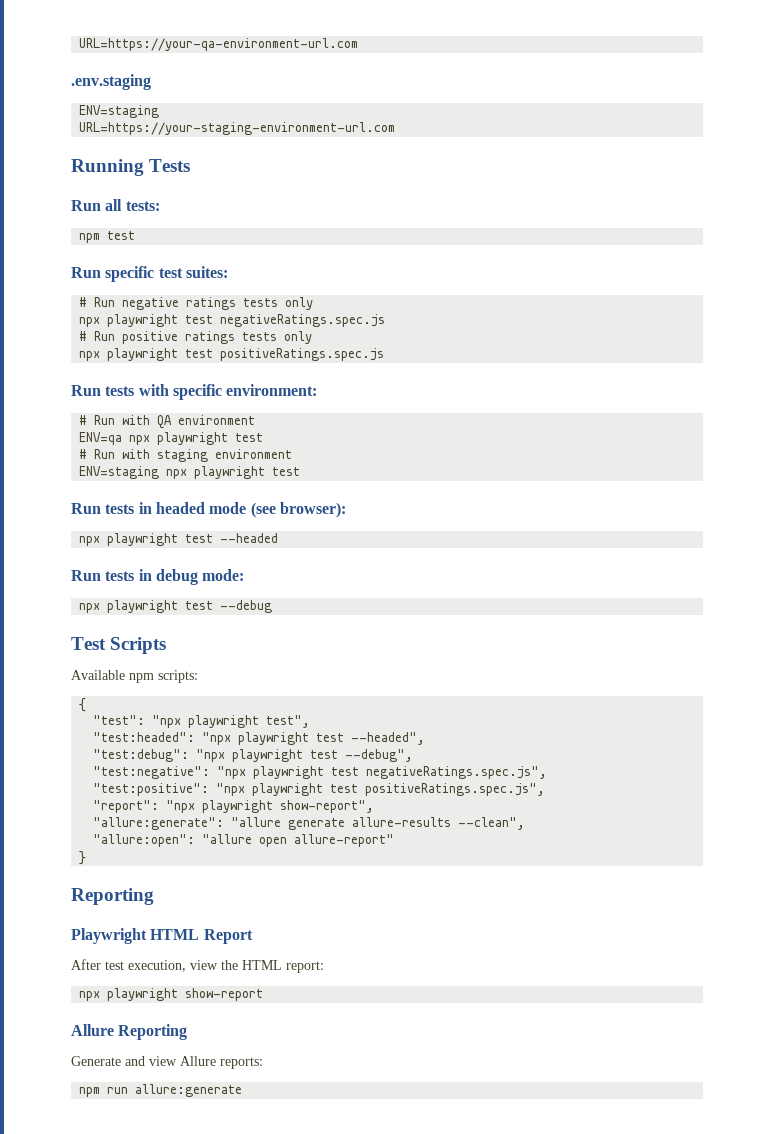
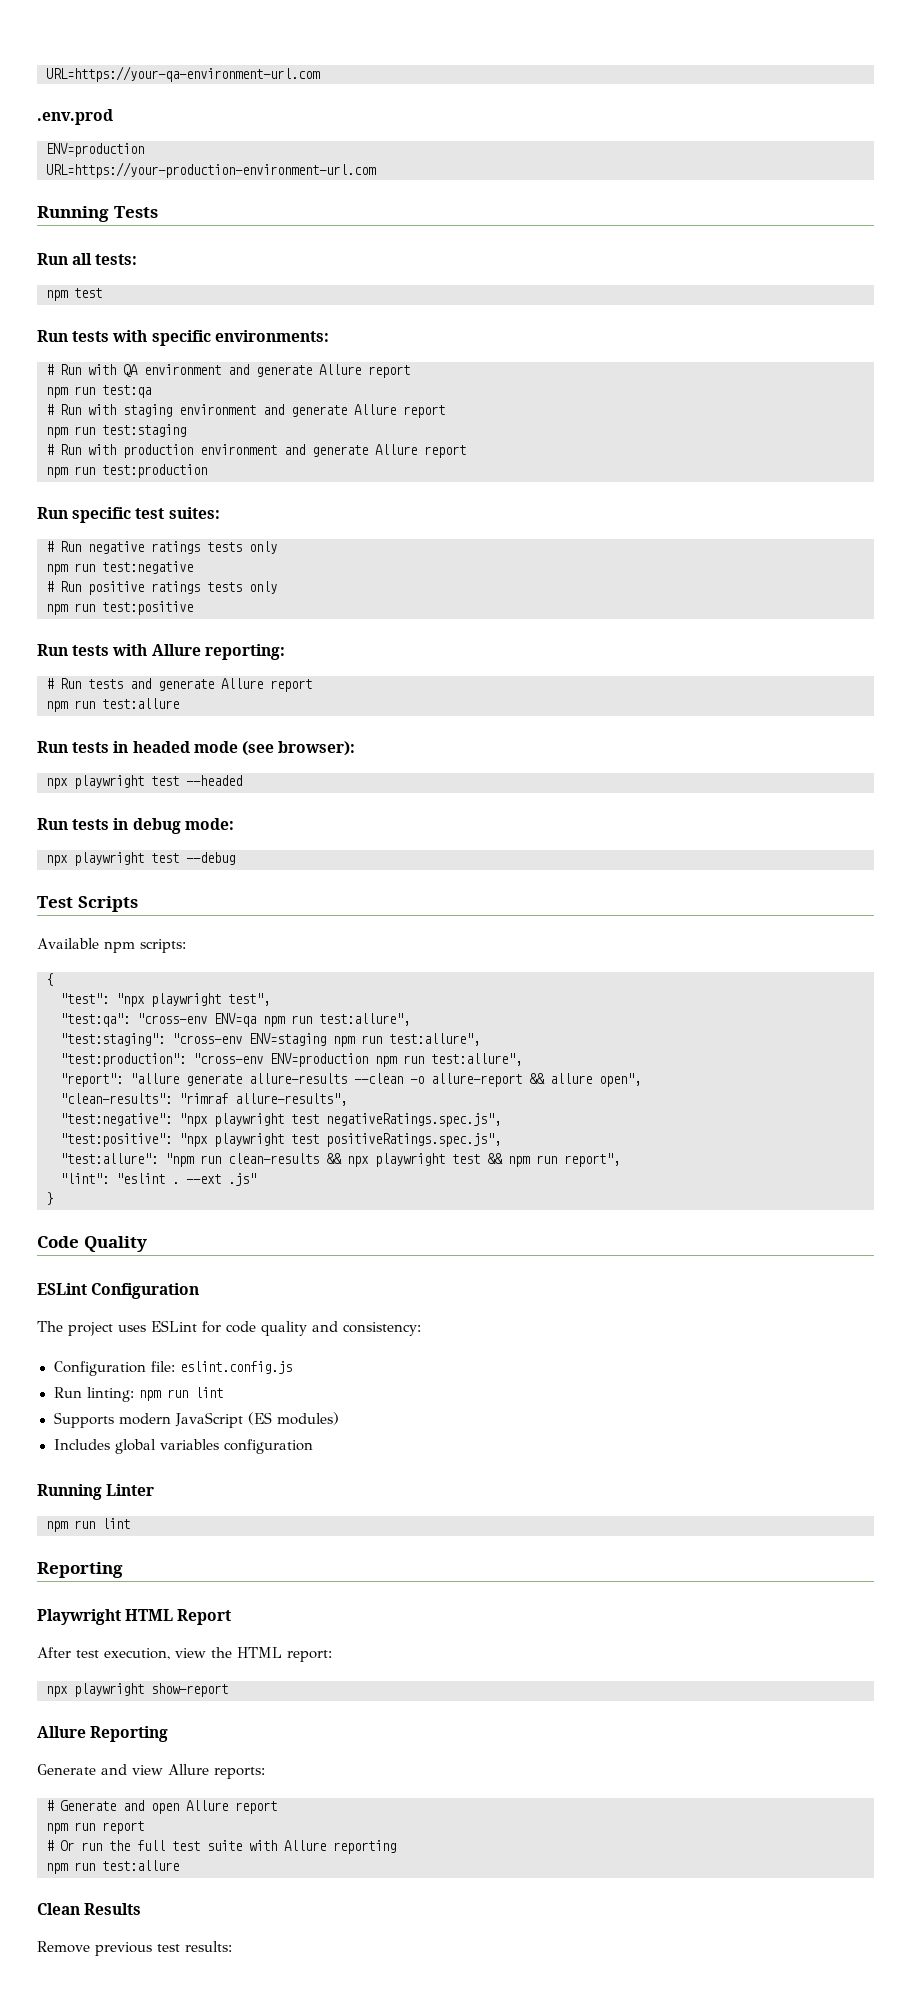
- .env.staging
- ENV=staging
- URL=https://your-staging-environment-url.com
+ .env.prod
+ ENV=production
+ URL=https://your-production-environment-url.com
+ Run tests with specific environments:
+ # Run with QA environment and generate Allure report
+ npm run test:qa
+ # Run with staging environment and generate Allure report
+ npm run test:staging
+ # Run with production environment and generate Allure report
+ npm run test:production
- npx playwright test negativeRatings.spec.js
+ npm run test:negative
- npx playwright test positiveRatings.spec.js
- Run tests with specific environment:
- # Run with QA environment
- ENV=qa npx playwright test
- # Run with staging environment
- ENV=staging npx playwright test
+ npm run test:positive
+ Run tests with Allure reporting:
+ # Run tests and generate Allure report
+ npm run test:allure
- "test:headed": "npx playwright test --headed",
- "test:debug": "npx playwright test --debug",
+ "test:qa": "cross-env ENV=qa npm run test:allure",
+ "test:staging": "cross-env ENV=staging npm run test:allure",
+ "test:production": "cross-env ENV=production npm run test:allure",
+ "report": "allure generate allure-results --clean -o allure-report && allure open",
+ "clean-results": "rimraf allure-results",
- "report": "npx playwright show-report",
- "allure:generate": "allure generate allure-results --clean",
- "allure:open": "allure open allure-report"
+ "test:allure": "npm run clean-results && npx playwright test && npm run report",
+ "lint": "eslint . --ext .js"
  }
+ Code Quality
+ ESLint Configuration
+ The project uses ESLint for code quality and consistency:
+ Configuration file: eslint.config.js
+ Run linting: npm run lint
+ Supports modern JavaScript (ES modules)
+ Includes global variables configuration
+ Running Linter
+ npm run lint
- npm run allure:generate
+ # Generate and open Allure report
+ npm run report
+ # Or run the full test suite with Allure reporting
+ npm run test:allure
+ Clean Results
+ Remove previous test results:

